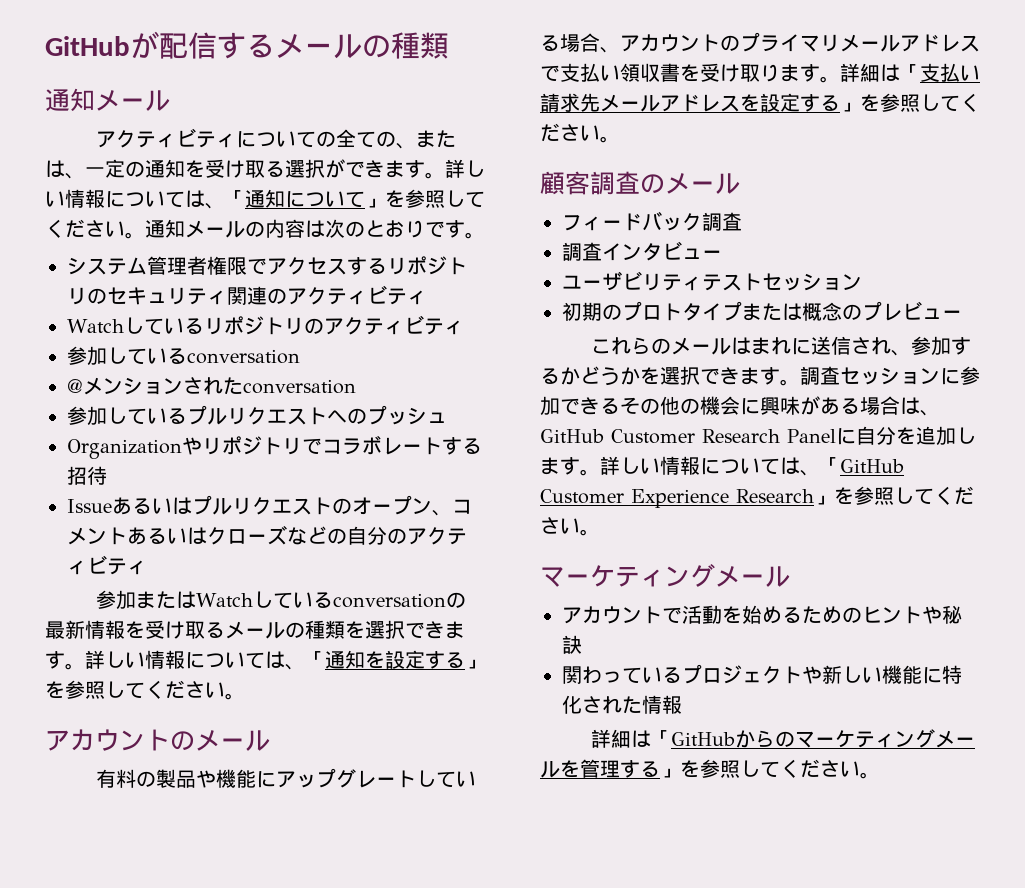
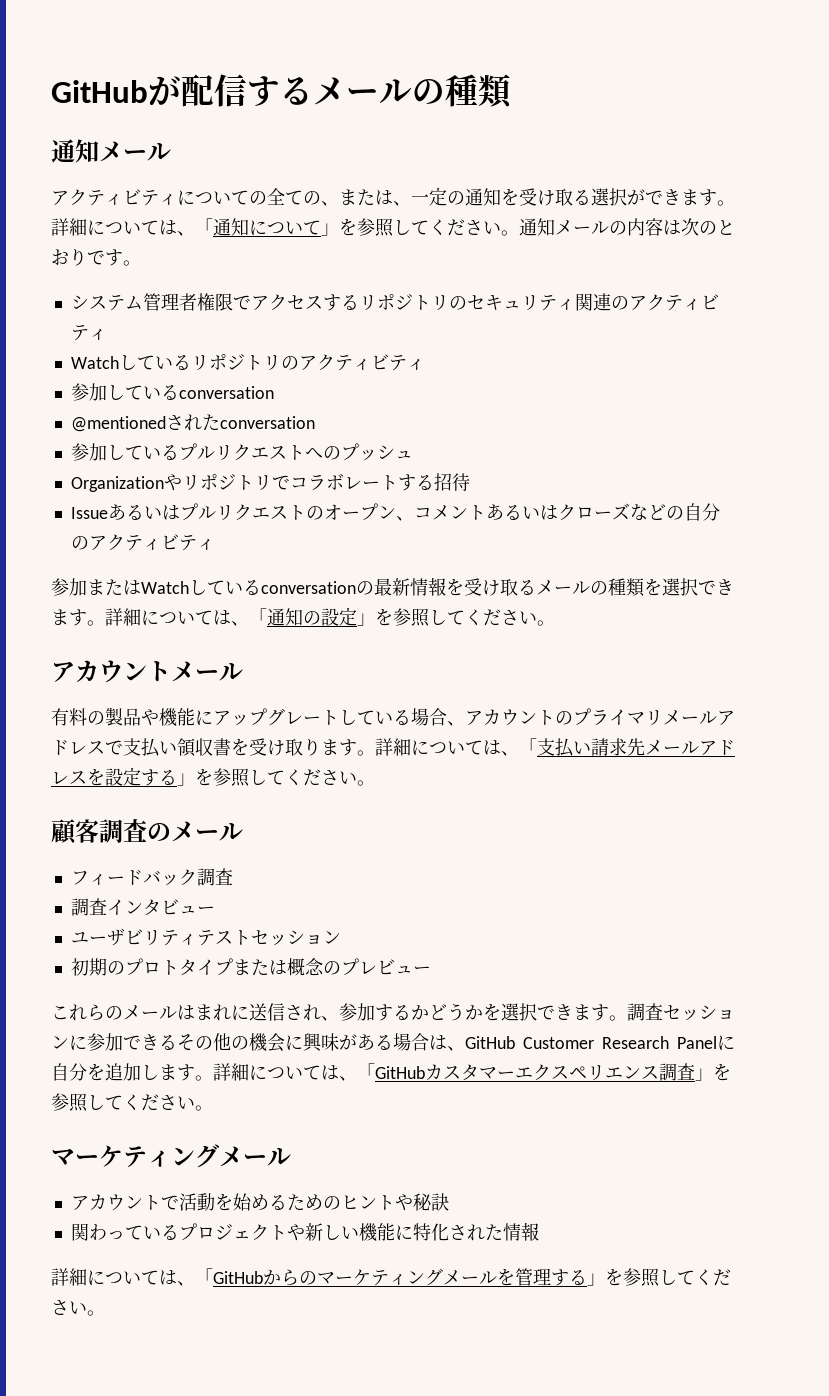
- 詳しい情報については、「通知について」を参照してください。
+ 詳細については、「通知について」を参照してください。
- @メンションされたconversation
+ @mentionedされたconversation
- 詳しい情報については、「通知を設定する」を参照してください。
+ 詳細については、「通知の設定」を参照してください。
- アカウントのメール
+ アカウントメール
- 詳細は「支払い請求先メールアドレスを設定する」を参照してください。
+ 詳細については、「支払い請求先メールアドレスを設定する」を参照してください。
- 詳しい情報については、「GitHub Customer Experience Research」を参照してください。
+ 詳細については、「GitHubカスタマーエクスペリエンス調査」を参照してください。
- 詳細は「GitHubからのマーケティングメールを管理する」を参照してください。
+ 詳細については、「GitHubからのマーケティングメールを管理する」を参照してください。

